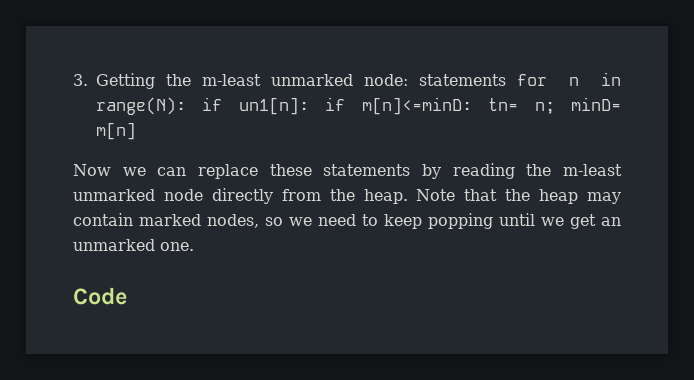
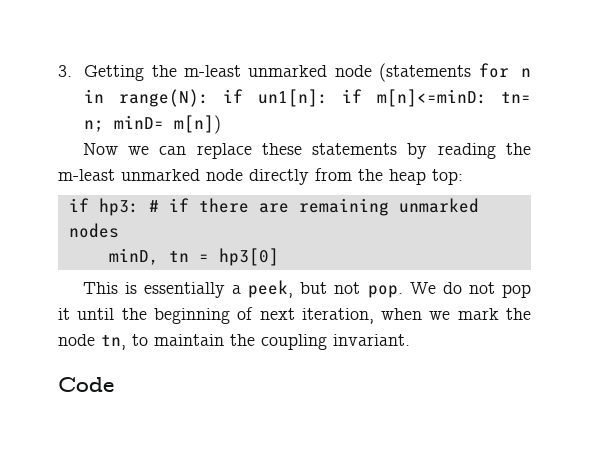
- 3. Getting the m-least unmarked node: statements for n in range(N): if un1[n]: if m[n]<=minD: tn= n; minD= m[n]
+ 3. Getting the m-least unmarked node (statements for n in range(N): if un1[n]: if m[n]<=minD: tn= n; minD= m[n])
- Now we can replace these statements by reading the m-least unmarked node directly from the heap. Note that the heap may contain marked nodes, so we need to keep popping until we get an unmarked one.
+ Now we can replace these statements by reading the m-least unmarked node directly from the heap top:
+ if hp3: # if there are remaining unmarked nodes
+ minD, tn = hp3[0]
+ This is essentially a peek, but not pop. We do not pop it until the beginning of next iteration, when we mark the node tn, to maintain the coupling invariant.

